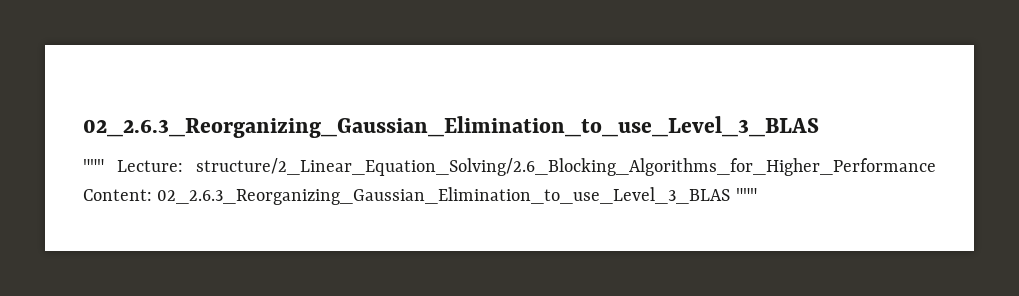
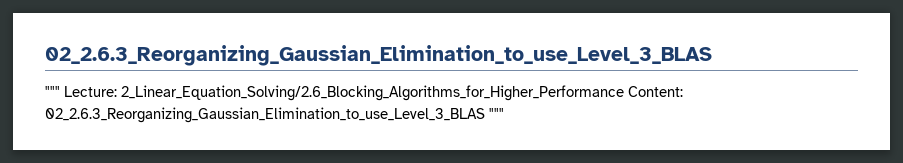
- """ Lecture: structure/2_Linear_Equation_Solving/2.6_Blocking_Algorithms_for_Higher_Performance Content: 02_2.6.3_Reorganizing_Gaussian_Elimination_to_use_Level_3_BLAS """
+ """ Lecture: 2_Linear_Equation_Solving/2.6_Blocking_Algorithms_for_Higher_Performance Content: 02_2.6.3_Reorganizing_Gaussian_Elimination_to_use_Level_3_BLAS """

